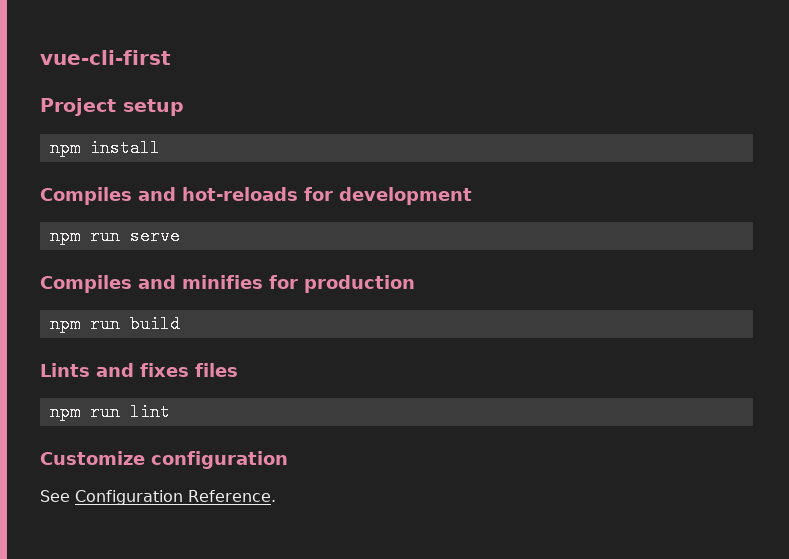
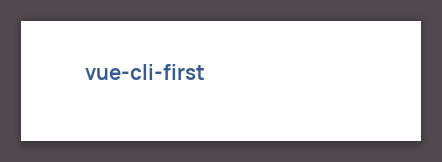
- Project setup
- npm install
- Compiles and hot-reloads for development
- npm run serve
- Compiles and minifies for production
- npm run build
- Lints and fixes files
- npm run lint
- Customize configuration
- See Configuration Reference.

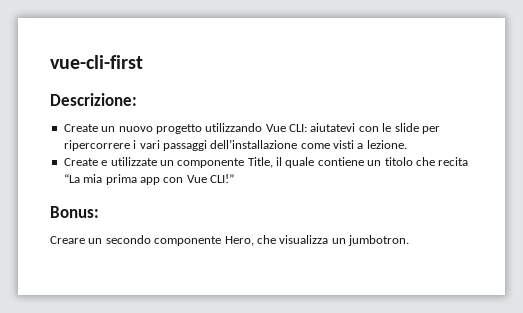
+ Descrizione:
+ Create un nuovo progetto utilizzando Vue CLI: aiutatevi con le slide per ripercorrere i vari passaggi dell’installazione come visti a lezione.
+ Create e utilizzate un componente Title, il quale contiene un titolo che recita “La mia prima app con Vue CLI!”
+ Bonus:
+ Creare un secondo componente Hero, che visualizza un jumbotron.

